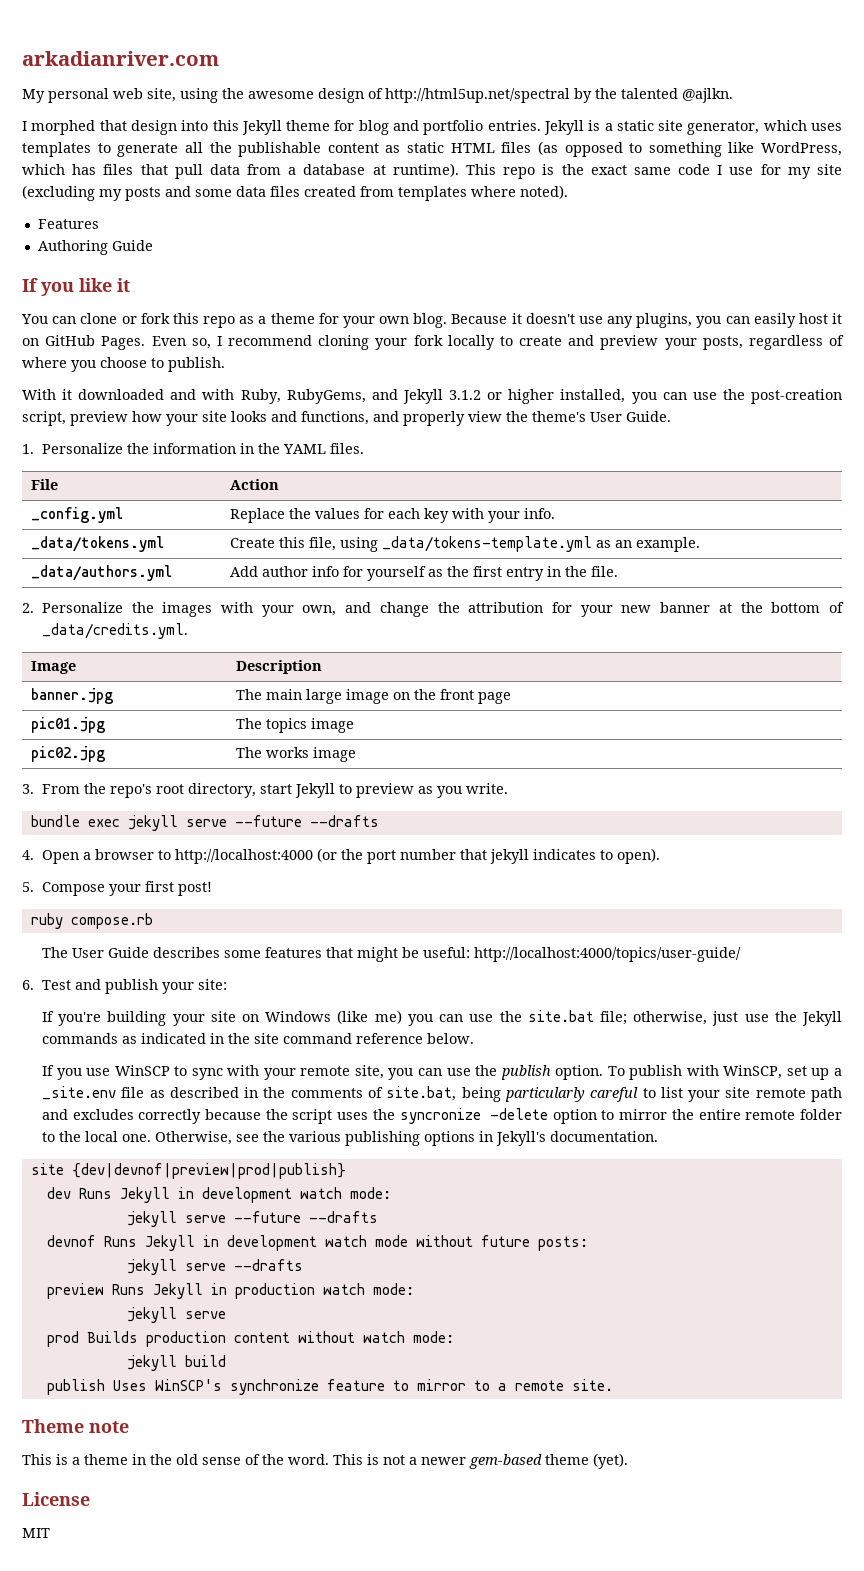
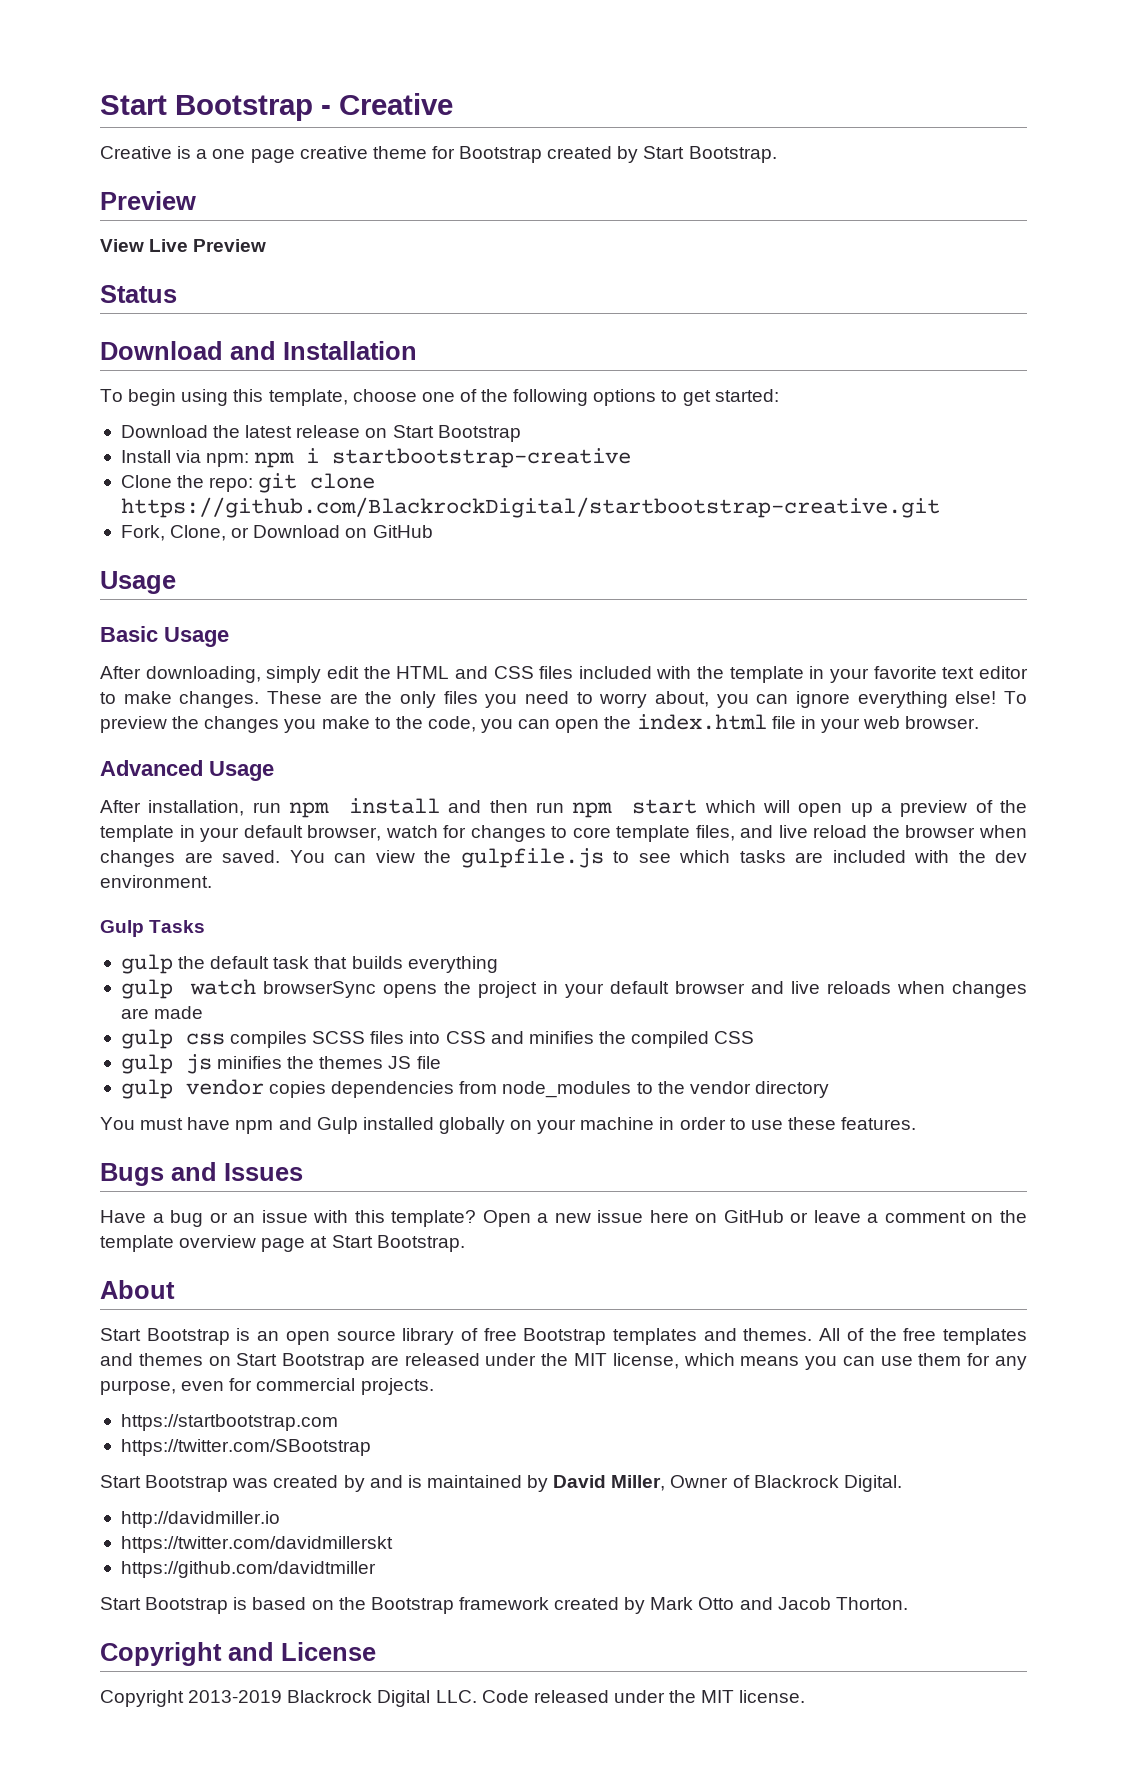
- arkadianriver.com
- My personal web site, using the awesome design of http://html5up.net/spectral by the talented @ajlkn.
- I morphed that design into this Jekyll theme for blog and portfolio entries. Jekyll is a static site generator, which uses templates to generate all the publishable content as static HTML files (as opposed to something like WordPress, which has files that pull data from a database at runtime). This repo is the exact same code I use for my site (excluding my posts and some data files created from templates where noted).
- Features
- Authoring Guide
- If you like it
- You can clone or fork this repo as a theme for your own blog. Because it doesn't use any plugins, you can easily host it on GitHub Pages. Even so, I recommend cloning your fork locally to create and preview your posts, regardless of where you choose to publish.
- With it downloaded and with Ruby, RubyGems, and Jekyll 3.1.2 or higher installed, you can use the post-creation script, preview how your site looks and functions, and properly view the theme's User Guide.
- 1. Personalize the information in the YAML files.
- File | Action
- _config.yml | Replace the values for each key with your info.
- _data/tokens.yml | Create this file, using _data/tokens-template.yml as an example.
- _data/authors.yml | Add author info for yourself as the first entry in the file.
- 2. Personalize the images with your own, and change the attribution for your new banner at the bottom of _data/credits.yml.
- Image | Description
- banner.jpg | The main large image on the front page
- pic01.jpg | The topics image
- pic02.jpg | The works image
- 3. From the repo's root directory, start Jekyll to preview as you write.
- bundle exec jekyll serve --future --drafts
- 4. Open a browser to http://localhost:4000 (or the port number that jekyll indicates to open).
- 5. Compose your first post!
- ruby compose.rb
- The User Guide describes some features that might be useful: http://localhost:4000/topics/user-guide/
- 6. Test and publish your site:
- If you're building your site on Windows (like me) you can use the site.bat file; otherwise, just use the Jekyll commands as indicated in the site command reference below.
- If you use WinSCP to sync with your remote site, you can use the publish option. To publish with WinSCP, set up a _site.env file as described in the comments of site.bat, being particularly careful to list your site remote path and excludes correctly because the script uses the syncronize -delete option to mirror the entire remote folder to the local one. Otherwise, see the various publishing options in Jekyll's documentation.
- site {dev|devnof|preview|prod|publish}
- dev Runs Jekyll in development watch mode:
- jekyll serve --future --drafts
- devnof Runs Jekyll in development watch mode without future posts:
- jekyll serve --drafts
- preview Runs Jekyll in production watch mode:
- jekyll serve
- prod Builds production content without watch mode:
- jekyll build
- publish Uses WinSCP's synchronize feature to mirror to a remote site.
- Theme note
- This is a theme in the old sense of the word. This is not a newer gem-based theme (yet).
- License
- MIT
+ Start Bootstrap - Creative
+ Creative is a one page creative theme for Bootstrap created by Start Bootstrap.
+ Preview
+ View Live Preview
+ Status
+ Download and Installation
+ To begin using this template, choose one of the following options to get started:
+ Download the latest release on Start Bootstrap
+ Install via npm: npm i startbootstrap-creative
+ Clone the repo: git clone https://github.com/BlackrockDigital/startbootstrap-creative.git
+ Fork, Clone, or Download on GitHub
+ Usage
+ Basic Usage
+ After downloading, simply edit the HTML and CSS files included with the template in your favorite text editor to make changes. These are the only files you need to worry about, you can ignore everything else! To preview the changes you make to the code, you can open the index.html file in your web browser.
+ Advanced Usage
+ After installation, run npm install and then run npm start which will open up a preview of the template in your default browser, watch for changes to core template files, and live reload the browser when changes are saved. You can view the gulpfile.js to see which tasks are included with the dev environment.
+ Gulp Tasks
+ gulp the default task that builds everything
+ gulp watch browserSync opens the project in your default browser and live reloads when changes are made
+ gulp css compiles SCSS files into CSS and minifies the compiled CSS
+ gulp js minifies the themes JS file
+ gulp vendor copies dependencies from node_modules to the vendor directory
+ You must have npm and Gulp installed globally on your machine in order to use these features.
+ Bugs and Issues
+ Have a bug or an issue with this template? Open a new issue here on GitHub or leave a comment on the template overview page at Start Bootstrap.
+ About
+ Start Bootstrap is an open source library of free Bootstrap templates and themes. All of the free templates and themes on Start Bootstrap are released under the MIT license, which means you can use them for any purpose, even for commercial projects.
+ https://startbootstrap.com
+ https://twitter.com/SBootstrap
+ Start Bootstrap was created by and is maintained by David Miller, Owner of Blackrock Digital.
+ http://davidmiller.io
+ https://twitter.com/davidmillerskt
+ https://github.com/davidtmiller
+ Start Bootstrap is based on the Bootstrap framework created by Mark Otto and Jacob Thorton.
+ Copyright and License
+ Copyright 2013-2019 Blackrock Digital LLC. Code released under the MIT license.

